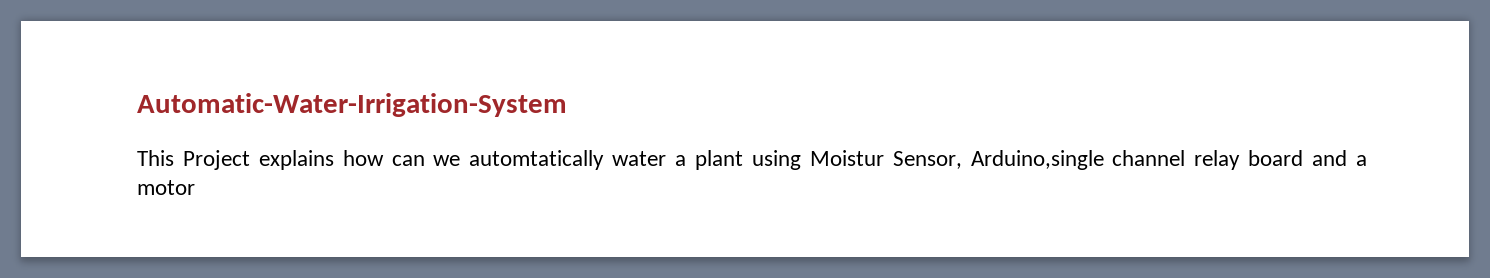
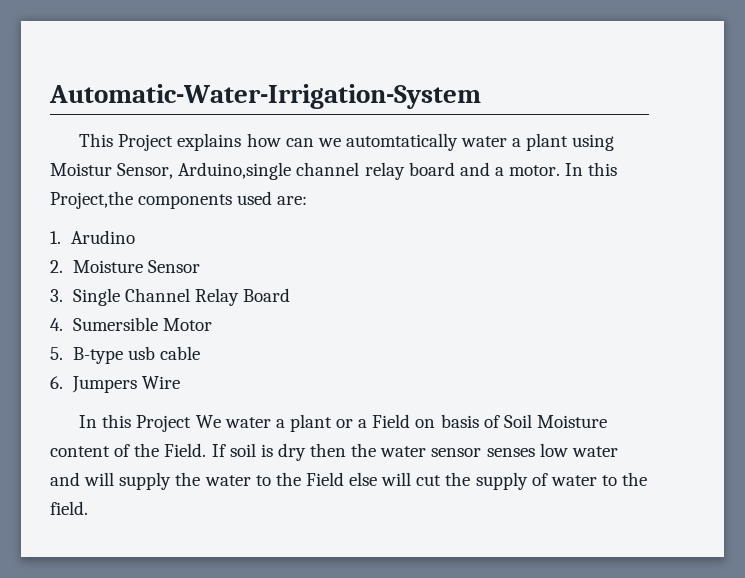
- This Project explains how can we automtatically water a plant using Moistur Sensor, Arduino,single channel relay board and a motor
+ This Project explains how can we automtatically water a plant using Moistur Sensor, Arduino,single channel relay board and a motor. In this Project,the components used are:
+ 1. Arudino
+ 2. Moisture Sensor
+ 3. Single Channel Relay Board
+ 4. Sumersible Motor
+ 5. B-type usb cable
+ 6. Jumpers Wire
+ In this Project We water a plant or a Field on basis of Soil Moisture content of the Field. If soil is dry then the water sensor senses low water and will supply the water to the Field else will cut the supply of water to the field.

